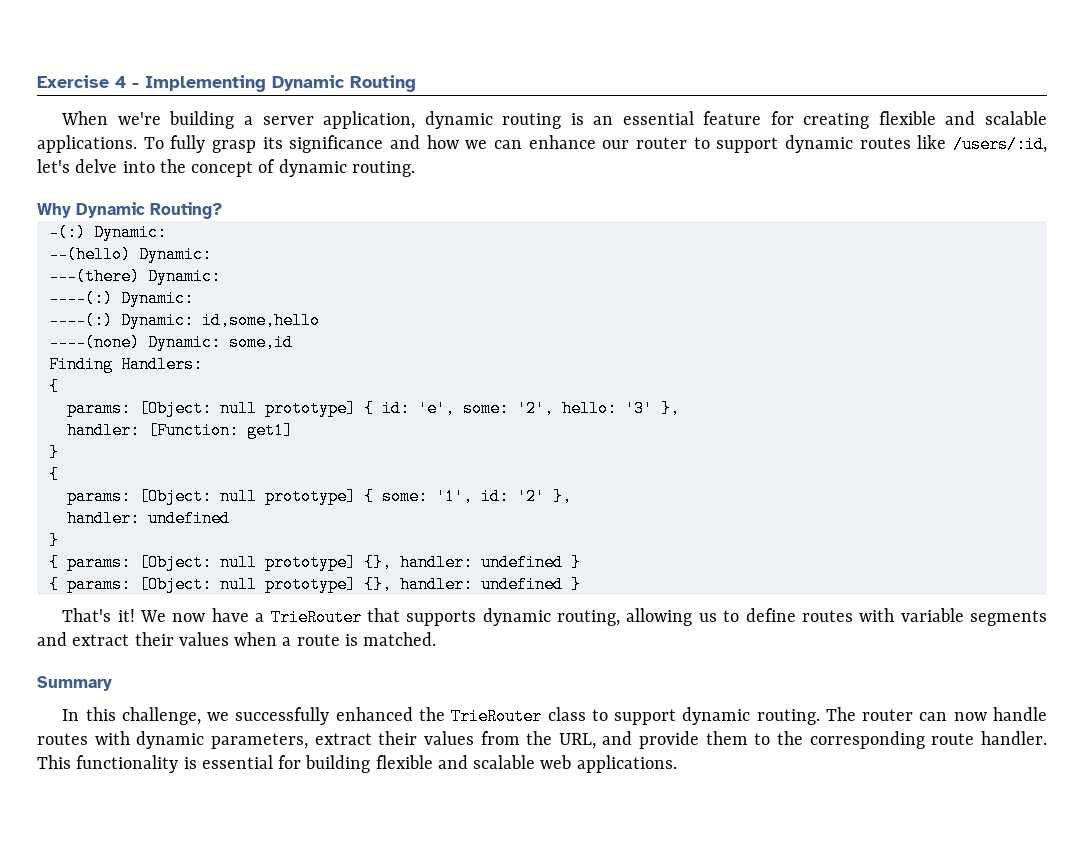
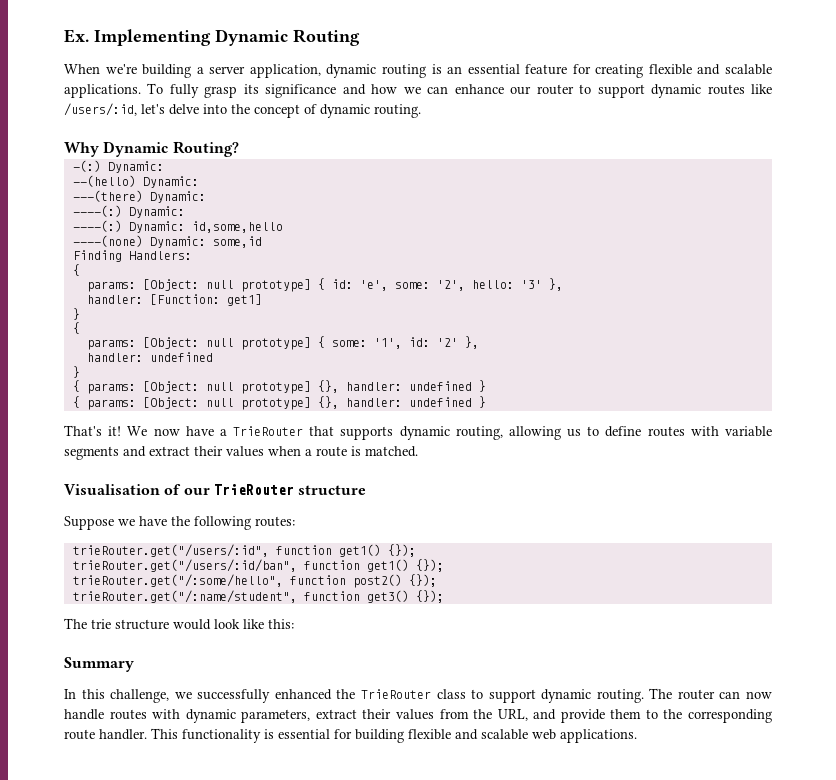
- Exercise 4 - Implementing Dynamic Routing
+ Ex. Implementing Dynamic Routing
+ Visualisation of our TrieRouter structure
+ Suppose we have the following routes:
+ trieRouter.get("/users/:id", function get1() {});
+ trieRouter.get("/users/:id/ban", function get1() {});
+ trieRouter.get("/:some/hello", function post2() {});
+ trieRouter.get("/:name/student", function get3() {});
+ The trie structure would look like this:

